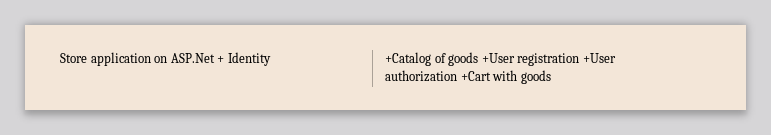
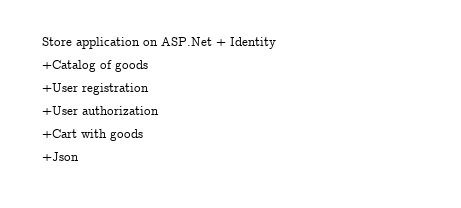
- +Catalog of goods +User registration +User authorization +Cart with goods
+ +Catalog of goods
+ +User registration
+ +User authorization
+ +Cart with goods
+ +Json

